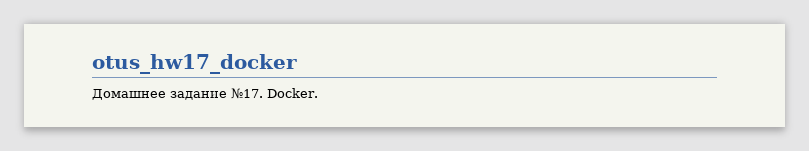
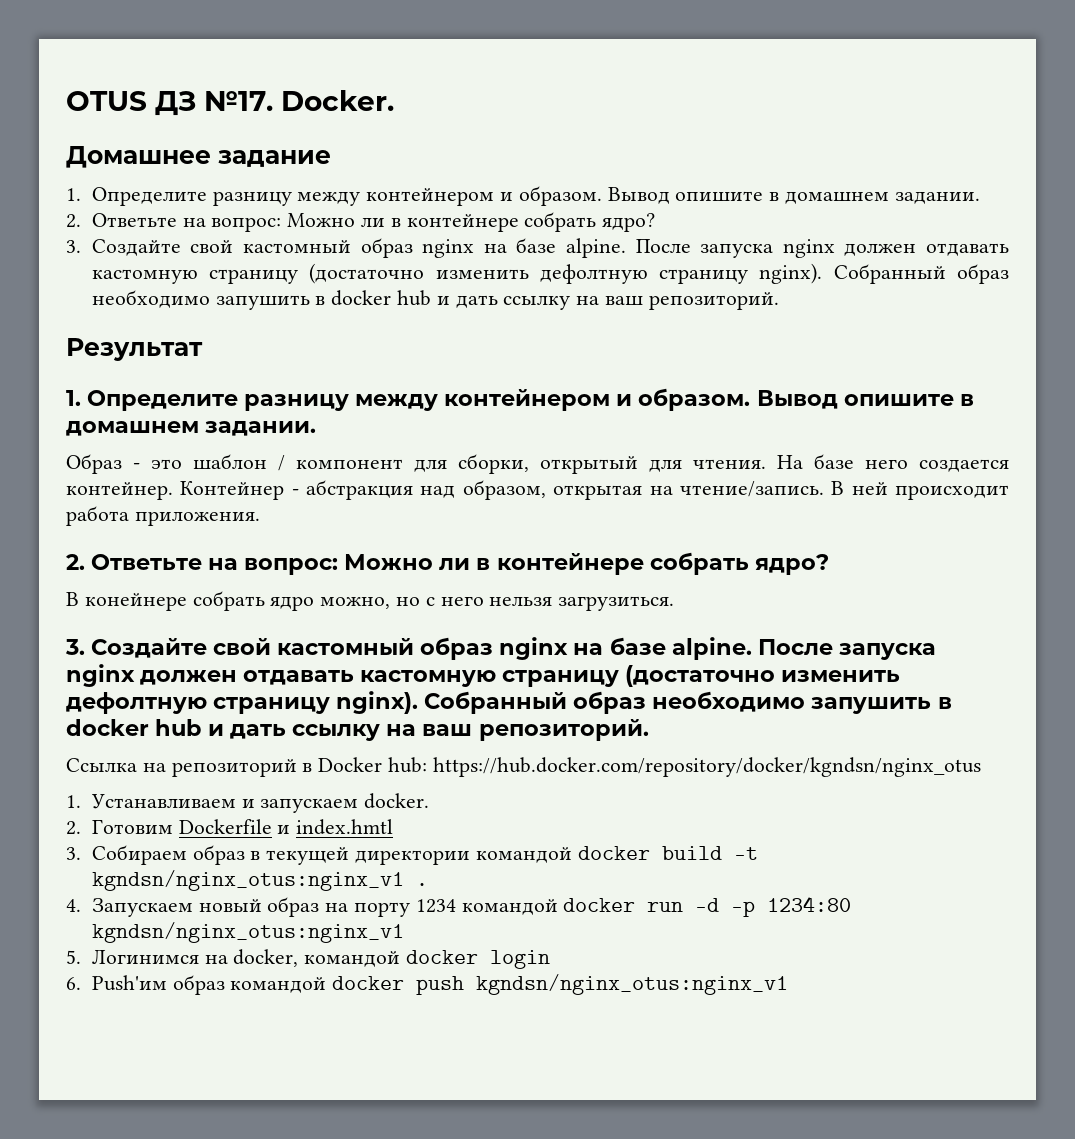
- otus_hw17_docker
- Домашнее задание №17. Docker.
+ OTUS ДЗ №17. Docker.
+ Домашнее задание
+ 1. Определите разницу между контейнером и образом. Вывод опишите в домашнем задании.
+ 2. Ответьте на вопрос: Можно ли в контейнере собрать ядро?
+ 3. Создайте свой кастомный образ nginx на базе alpine. После запуска nginx должен отдавать кастомную страницу (достаточно изменить дефолтную страницу nginx). Собранный образ необходимо запушить в docker hub и дать ссылку на ваш репозиторий.
+ Результат
+ 1. Определите разницу между контейнером и образом. Вывод опишите в домашнем задании.
+ Образ - это шаблон / компонент для сборки, открытый для чтения. На базе него создается контейнер. Контейнер - абстракция над образом, открытая на чтение/запись. В ней происходит работа приложения.
+ 2. Ответьте на вопрос: Можно ли в контейнере собрать ядро?
+ В конейнере собрать ядро можно, но с него нельзя загрузиться.
+ 3. Создайте свой кастомный образ nginx на базе alpine. После запуска nginx должен отдавать кастомную страницу (достаточно изменить дефолтную страницу nginx). Собранный образ необходимо запушить в docker hub и дать ссылку на ваш репозиторий.
+ Ссылка на репозиторий в Docker hub: https://hub.docker.com/repository/docker/kgndsn/nginx_otus
+ 1. Устанавливаем и запускаем docker.
+ 2. Готовим Dockerfile и index.hmtl
+ 3. Собираем образ в текущей директории командой docker build -t kgndsn/nginx_otus:nginx_v1 .
+ 4. Запускаем новый образ на порту 1234 командой docker run -d -p 1234:80 kgndsn/nginx_otus:nginx_v1
+ 5. Логинимся на docker, командой docker login
+ 6. Push'им образ командой docker push kgndsn/nginx_otus:nginx_v1

